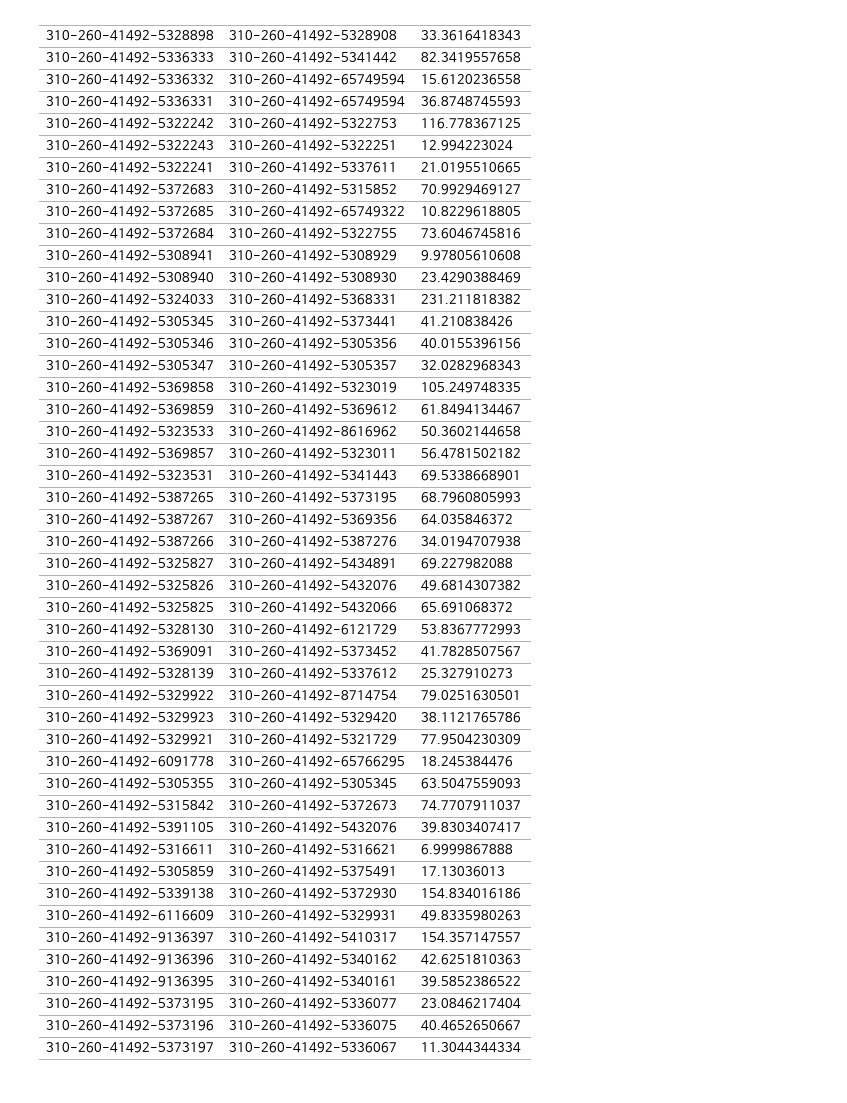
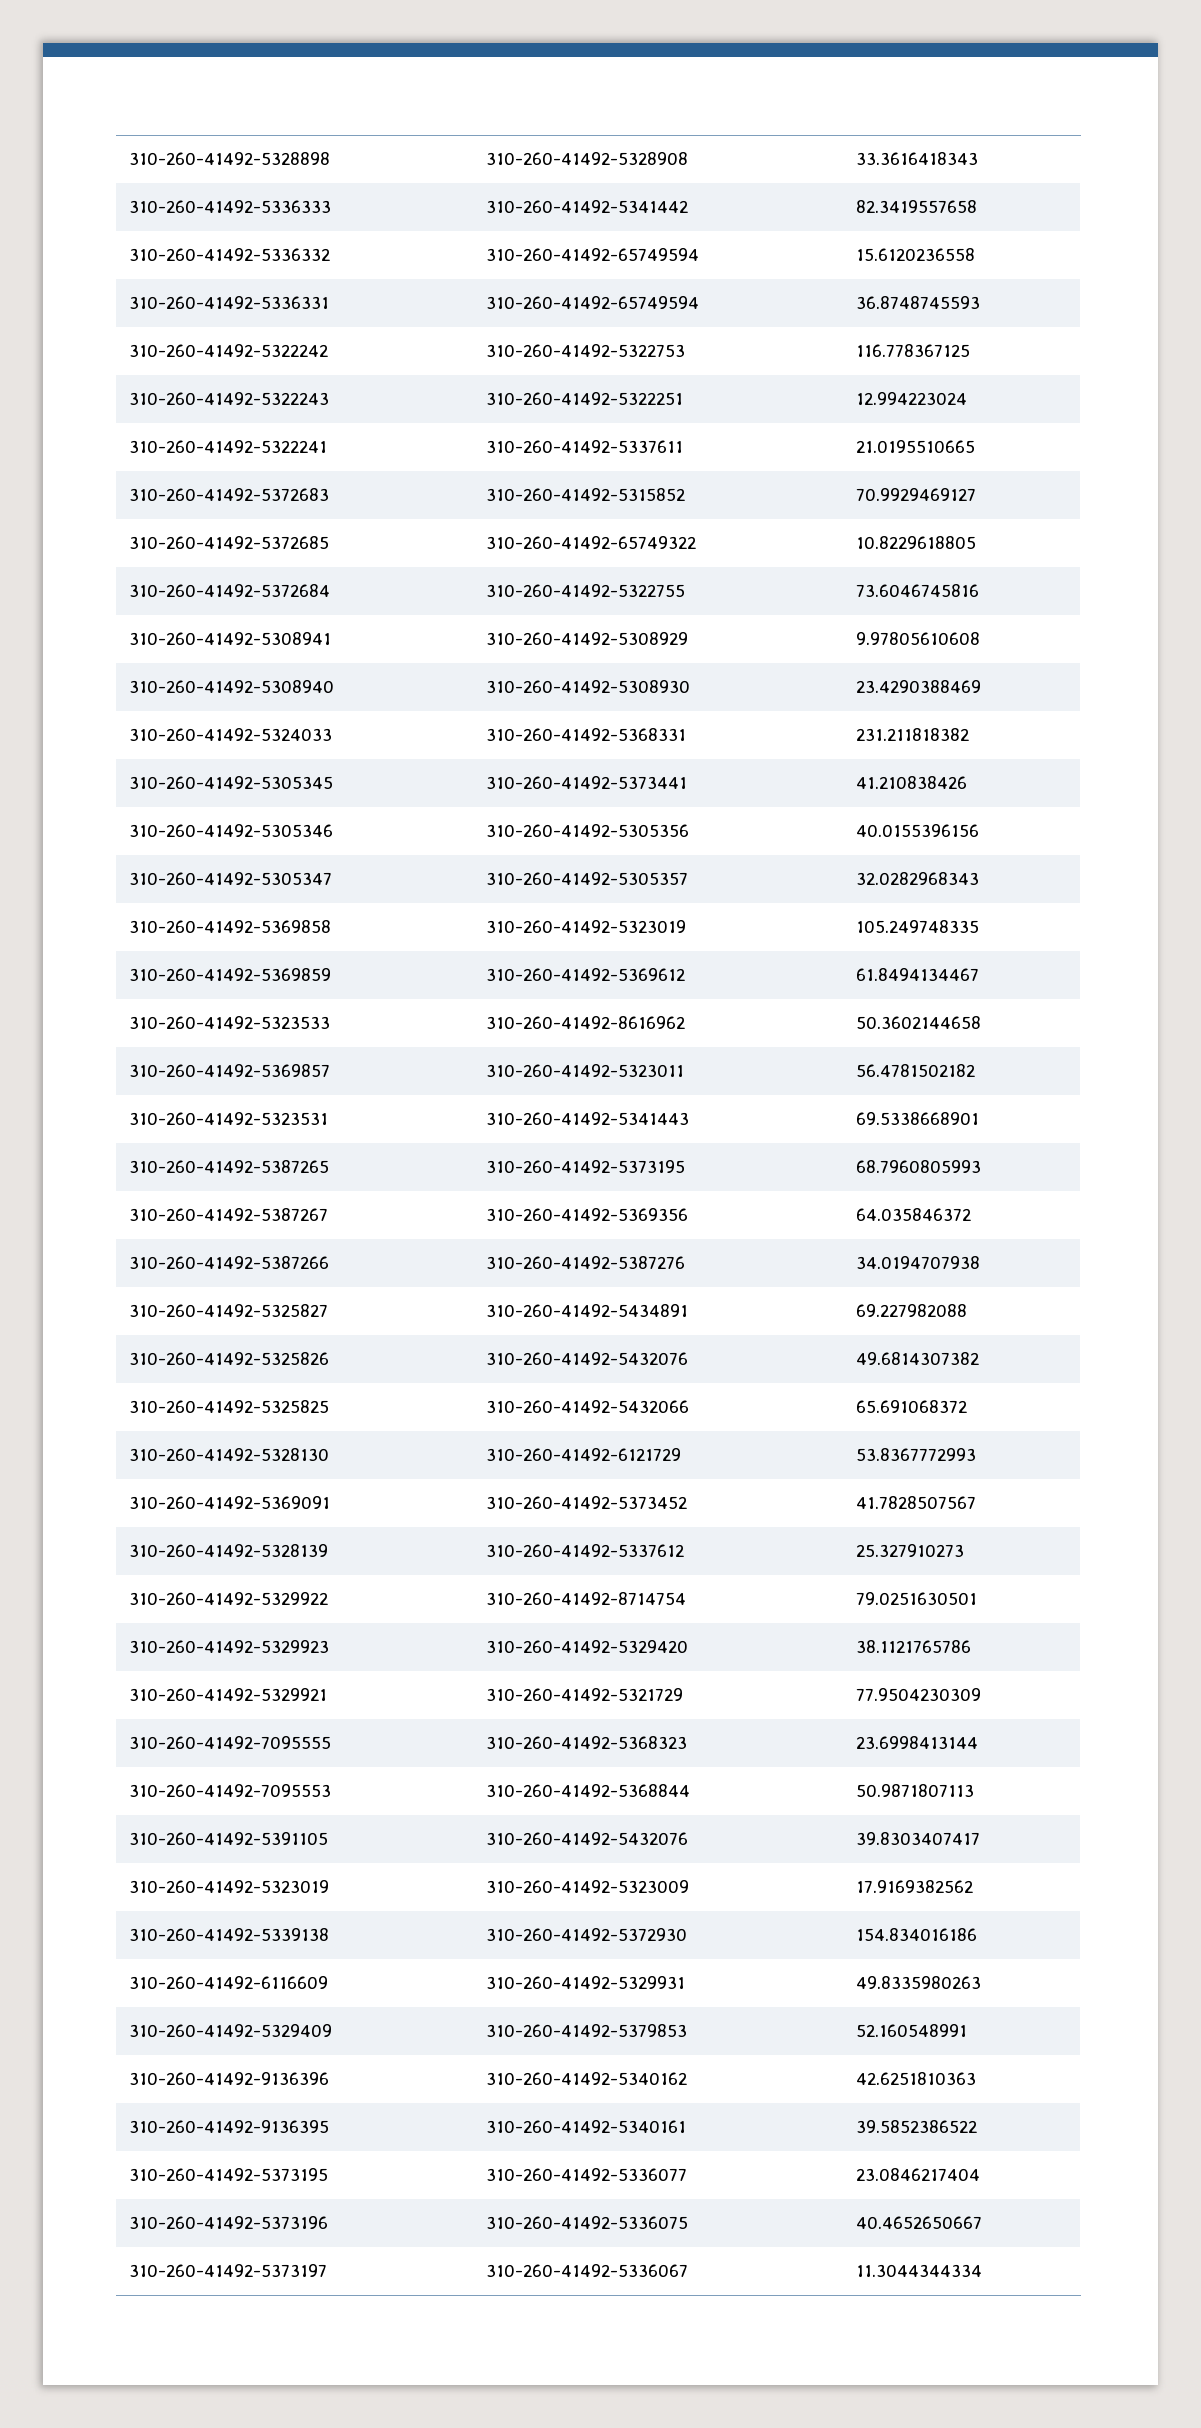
- 310-260-41492-6091778 | 310-260-41492-65766295 | 18.245384476
- 310-260-41492-5305355 | 310-260-41492-5305345 | 63.5047559093
- 310-260-41492-5315842 | 310-260-41492-5372673 | 74.7707911037
+ 310-260-41492-7095555 | 310-260-41492-5368323 | 23.6998413144
+ 310-260-41492-7095553 | 310-260-41492-5368844 | 50.9871807113
  310-260-41492-5391105 | 310-260-41492-5432076 | 39.8303407417
- 310-260-41492-5316611 | 310-260-41492-5316621 | 6.9999867888
- 310-260-41492-5305859 | 310-260-41492-5375491 | 17.13036013
+ 310-260-41492-5323019 | 310-260-41492-5323009 | 17.9169382562
- 310-260-41492-9136397 | 310-260-41492-5410317 | 154.357147557
+ 310-260-41492-5329409 | 310-260-41492-5379853 | 52.160548991

